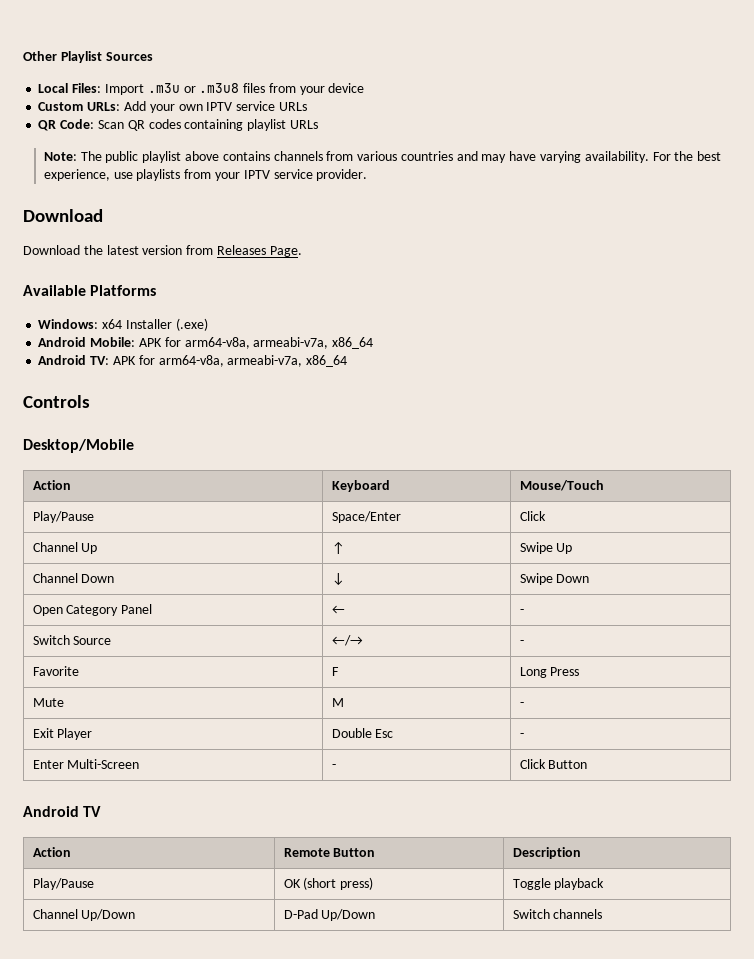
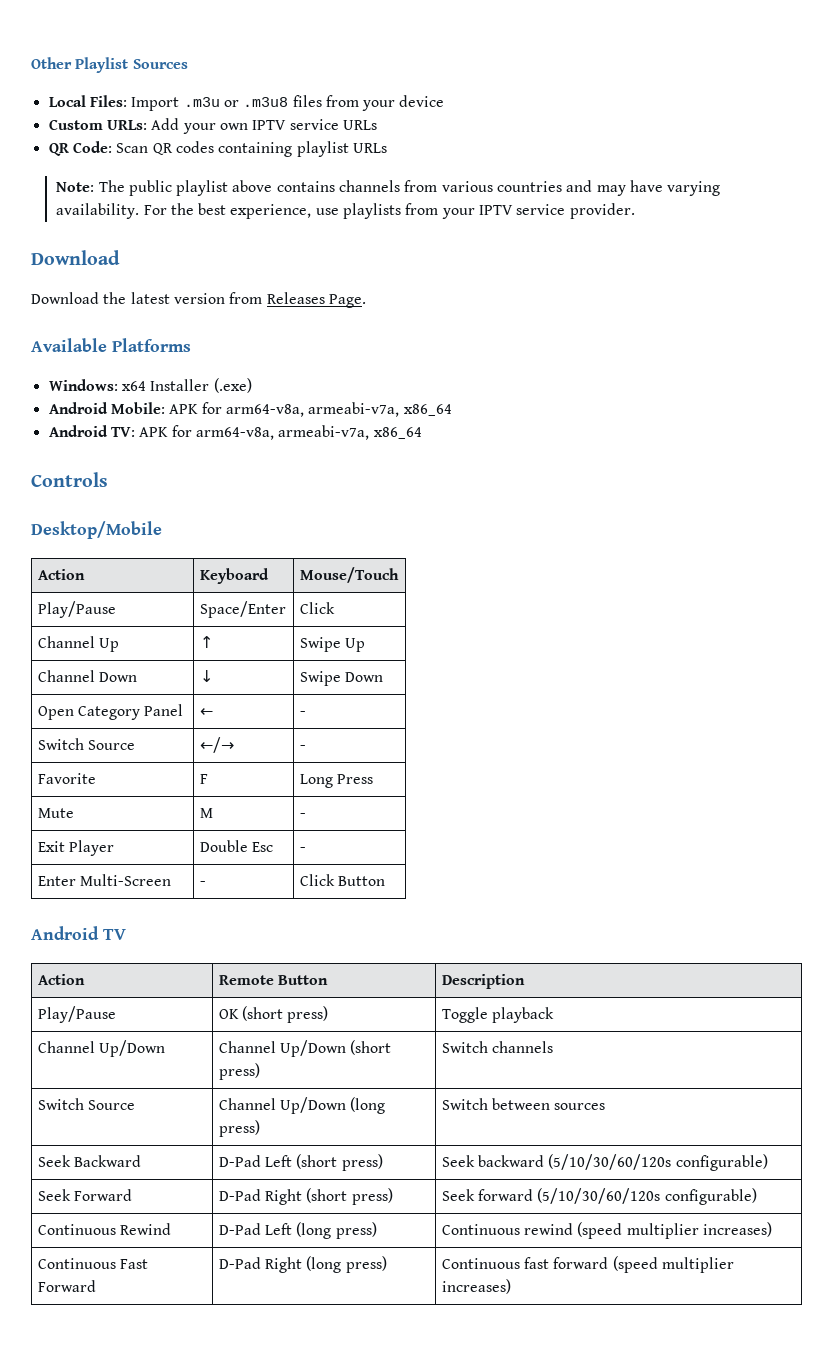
- Channel Up/Down | D-Pad Up/Down | Switch channels
+ Channel Up/Down | Channel Up/Down (short press) | Switch channels
+ Switch Source | Channel Up/Down (long press) | Switch between sources
+ Seek Backward | D-Pad Left (short press) | Seek backward (5/10/30/60/120s configurable)
+ Seek Forward | D-Pad Right (short press) | Seek forward (5/10/30/60/120s configurable)
+ Continuous Rewind | D-Pad Left (long press) | Continuous rewind (speed multiplier increases)
+ Continuous Fast Forward | D-Pad Right (long press) | Continuous fast forward (speed multiplier increases)

